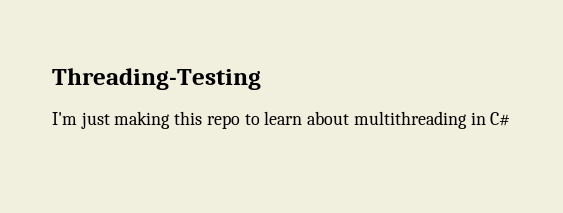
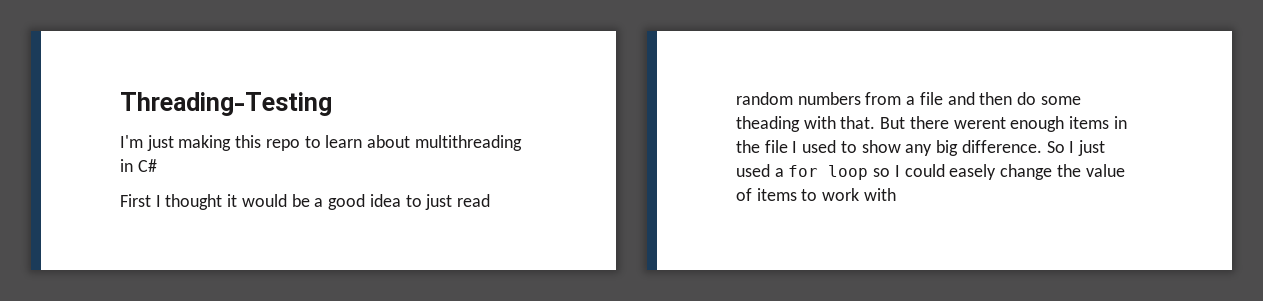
+ First I thought it would be a good idea to just read random numbers from a file and then do some theading with that. But there werent enough items in the file I used to show any big difference. So I just used a for loop so I could easely change the value of items to work with

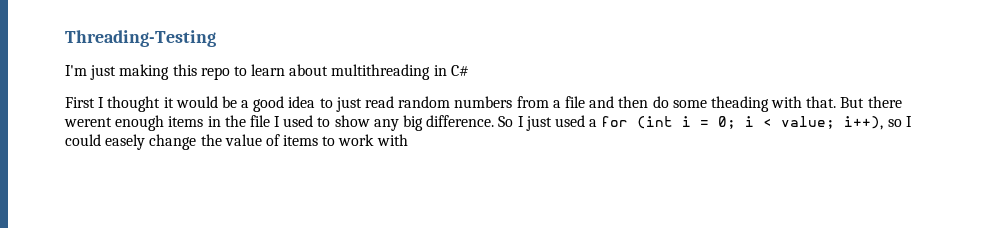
- So I just used a for loop so I could easely change the value of items to work with
+ So I just used a for (int i = 0; i < value; i++), so I could easely change the value of items to work with

